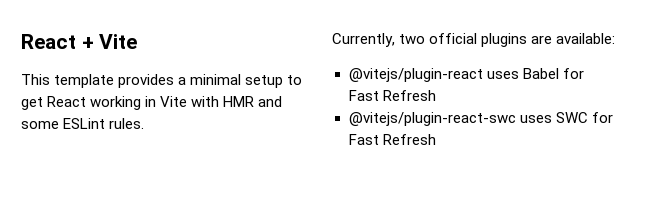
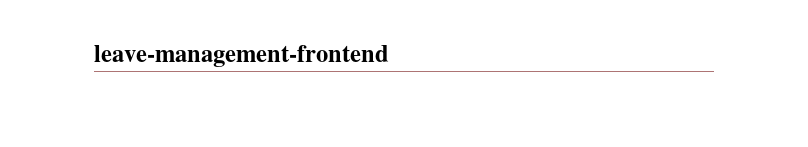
- React + Vite
- This template provides a minimal setup to get React working in Vite with HMR and some ESLint rules.
- Currently, two official plugins are available:
- @vitejs/plugin-react uses Babel for Fast Refresh
- @vitejs/plugin-react-swc uses SWC for Fast Refresh
+ leave-management-frontend

